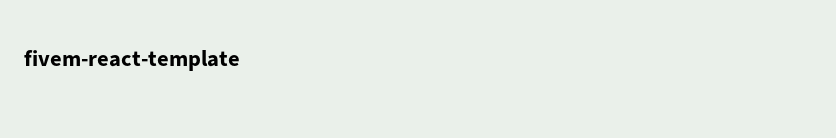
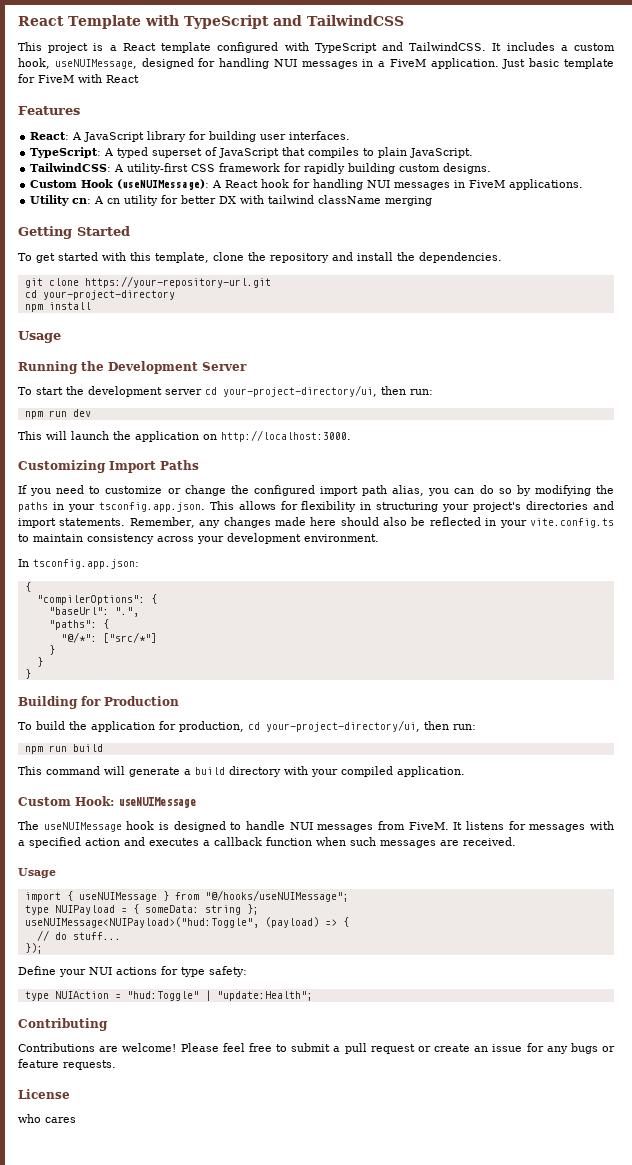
- fivem-react-template
+ React Template with TypeScript and TailwindCSS
+ This project is a React template configured with TypeScript and TailwindCSS. It includes a custom hook, useNUIMessage, designed for handling NUI messages in a FiveM application. Just basic template for FiveM with React
+ Features
+ React: A JavaScript library for building user interfaces.
+ TypeScript: A typed superset of JavaScript that compiles to plain JavaScript.
+ TailwindCSS: A utility-first CSS framework for rapidly building custom designs.
+ Custom Hook (useNUIMessage): A React hook for handling NUI messages in FiveM applications.
+ Utility cn: A cn utility for better DX with tailwind className merging
+ Getting Started
+ To get started with this template, clone the repository and install the dependencies.
+ git clone https://your-repository-url.git
+ cd your-project-directory
+ npm install
+ Usage
+ Running the Development Server
+ To start the development server cd your-project-directory/ui, then run:
+ npm run dev
+ This will launch the application on http://localhost:3000.
+ Customizing Import Paths
+ If you need to customize or change the configured import path alias, you can do so by modifying the paths in your tsconfig.app.json. This allows for flexibility in structuring your project's directories and import statements. Remember, any changes made here should also be reflected in your vite.config.ts to maintain consistency across your development environment.
+ In tsconfig.app.json:
+ {
+ "compilerOptions": {
+ "baseUrl": ".",
+ "paths": {
+ "@/*": ["src/*"]
+ }
+ }
+ }
+ Building for Production
+ To build the application for production, cd your-project-directory/ui, then run:
+ npm run build
+ This command will generate a build directory with your compiled application.
+ Custom Hook: useNUIMessage
+ The useNUIMessage hook is designed to handle NUI messages from FiveM. It listens for messages with a specified action and executes a callback function when such messages are received.
+ Usage
+ import { useNUIMessage } from "@/hooks/useNUIMessage";
+ type NUIPayload = { someData: string };
+ useNUIMessage<NUIPayload>("hud:Toggle", (payload) => {
+ // do stuff...
+ });
+ Define your NUI actions for type safety:
+ type NUIAction = "hud:Toggle" | "update:Health";
+ Contributing
+ Contributions are welcome! Please feel free to submit a pull request or create an issue for any bugs or feature requests.
+ License
+ who cares

